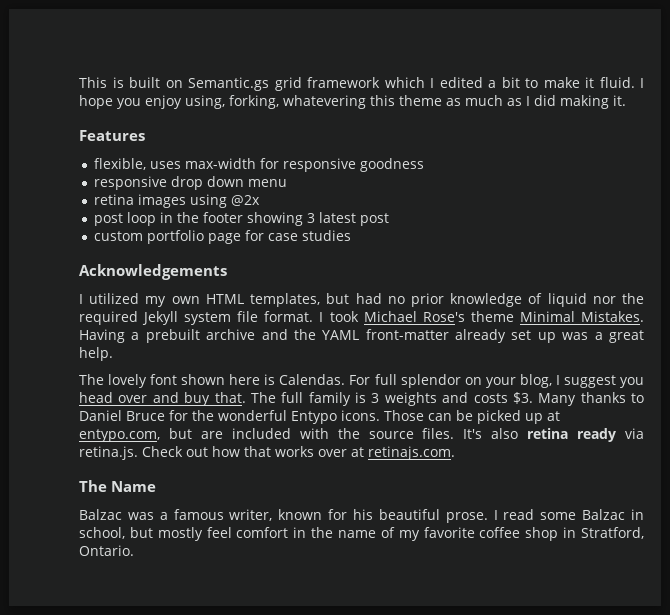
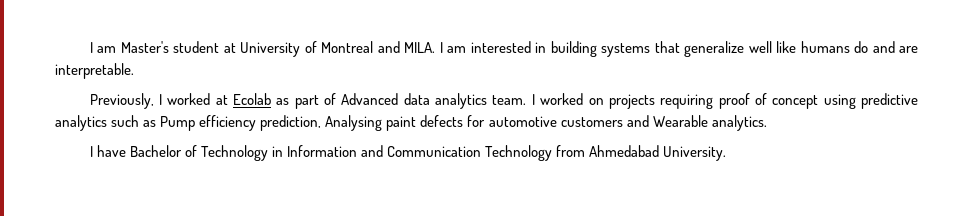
- This is built on Semantic.gs grid framework which I edited a bit to make it fluid. I hope you enjoy using, forking, whatevering this theme as much as I did making it.
- Features
- flexible, uses max-width for responsive goodness
- responsive drop down menu
- retina images using @2x
- post loop in the footer showing 3 latest post
- custom portfolio page for case studies
- Acknowledgements
- I utilized my own HTML templates, but had no prior knowledge of liquid nor the required Jekyll system file format. I took Michael Rose's theme Minimal Mistakes. Having a prebuilt archive and the YAML front-matter already set up was a great help.
- The lovely font shown here is Calendas. For full splendor on your blog, I suggest you head over and buy that. The full family is 3 weights and costs $3. Many thanks to Daniel Bruce for the wonderful Entypo icons. Those can be picked up at entypo.com, but are included with the source files. It's also retina ready via retina.js. Check out how that works over at retinajs.com.
- The Name
- Balzac was a famous writer, known for his beautiful prose. I read some Balzac in school, but mostly feel comfort in the name of my favorite coffee shop in Stratford, Ontario.
+ I am Master's student at University of Montreal and MILA. I am interested in building systems that generalize well like humans do and are interpretable.
+ Previously, I worked at Ecolab as part of Advanced data analytics team. I worked on projects requiring proof of concept using predictive analytics such as Pump efficiency prediction, Analysing paint defects for automotive customers and Wearable analytics.
+ I have Bachelor of Technology in Information and Communication Technology from Ahmedabad University.

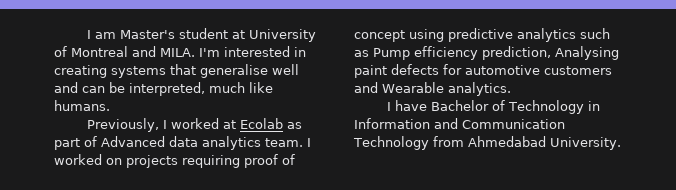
- I am interested in building systems that generalize well like humans do and are interpretable.
+ I'm interested in creating systems that generalise well and can be interpreted, much like humans.

